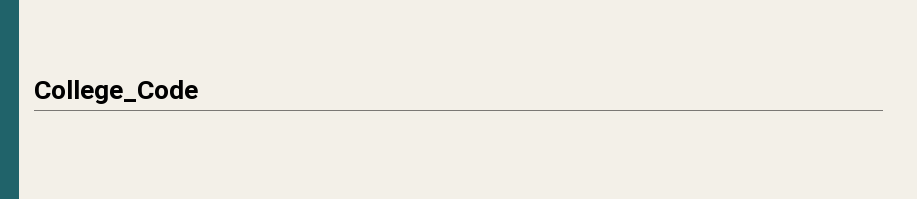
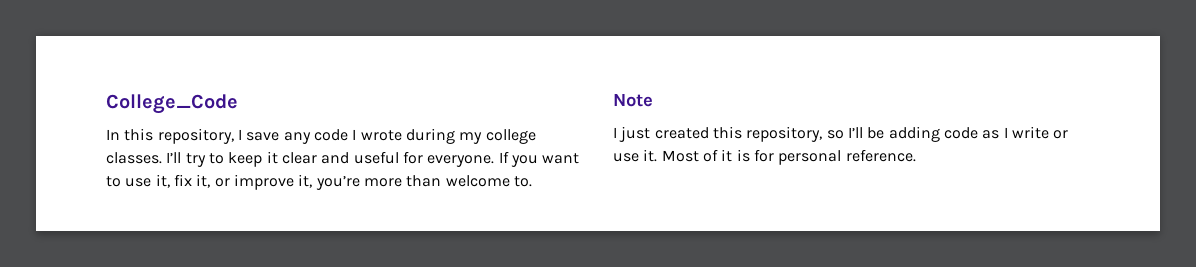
+ In this repository, I save any code I wrote during my college classes. I’ll try to keep it clear and useful for everyone. If you want to use it, fix it, or improve it, you’re more than welcome to.
+ Note
+ I just created this repository, so I’ll be adding code as I write or use it. Most of it is for personal reference.

